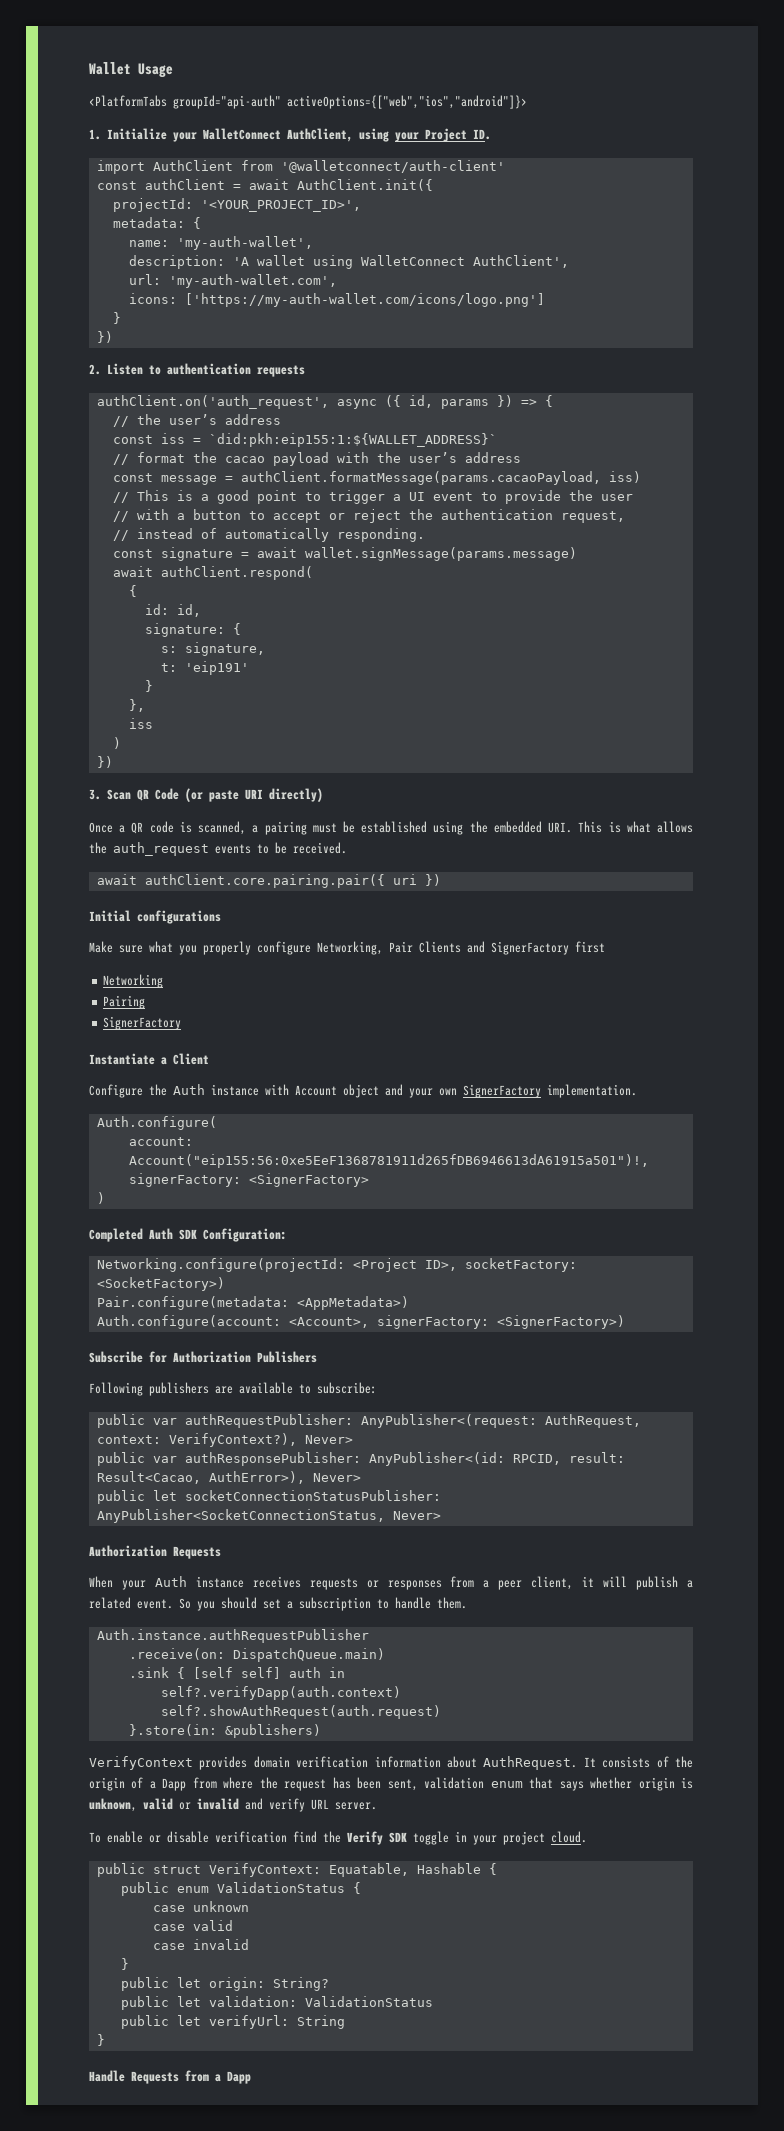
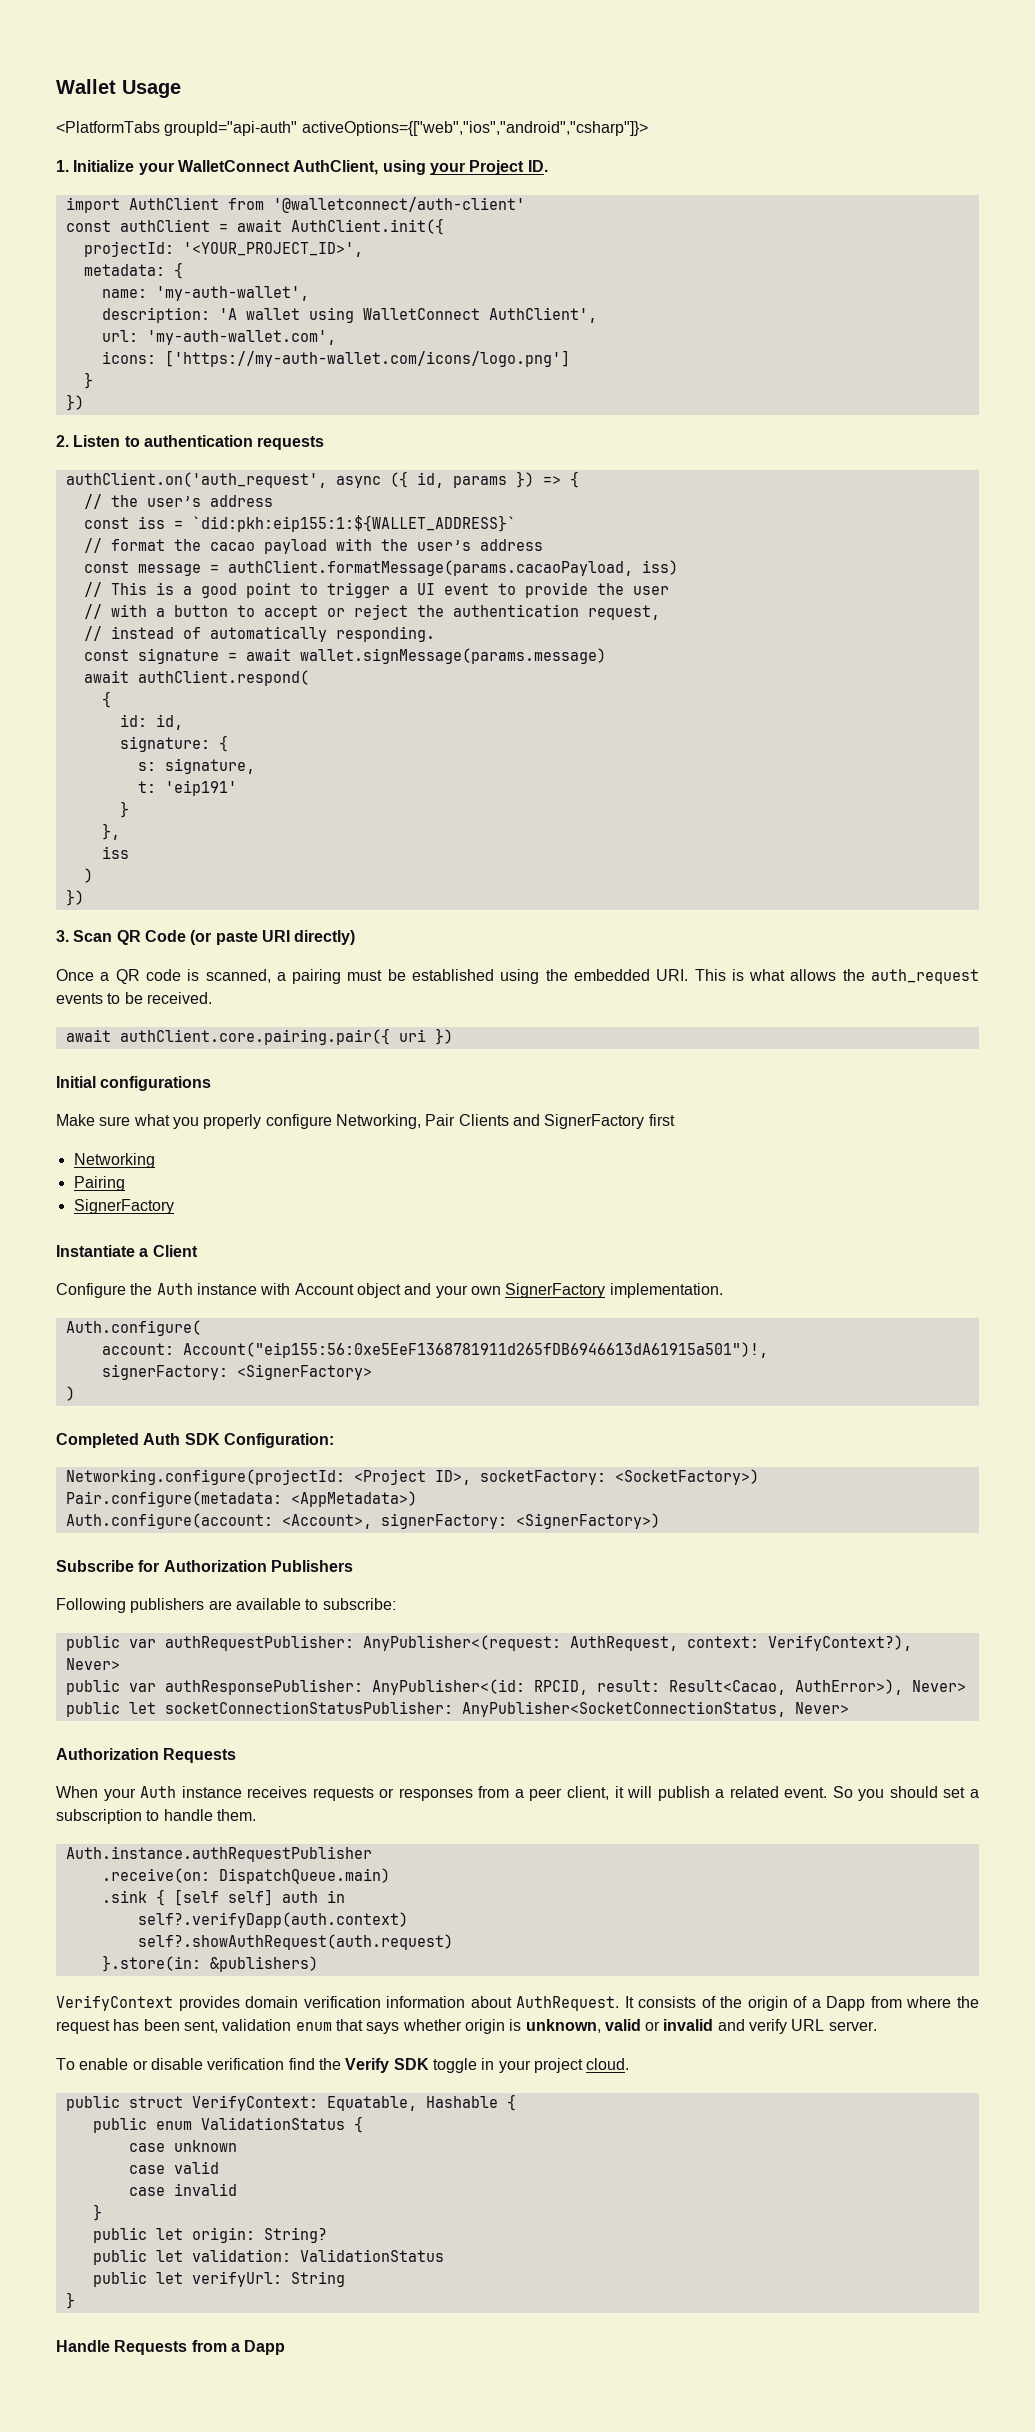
- <PlatformTabs groupId="api-auth" activeOptions={["web","ios","android"]}>
+ <PlatformTabs groupId="api-auth" activeOptions={["web","ios","android","csharp"]}>

